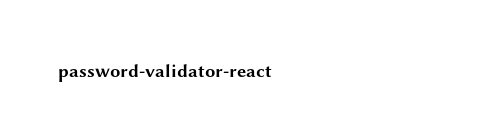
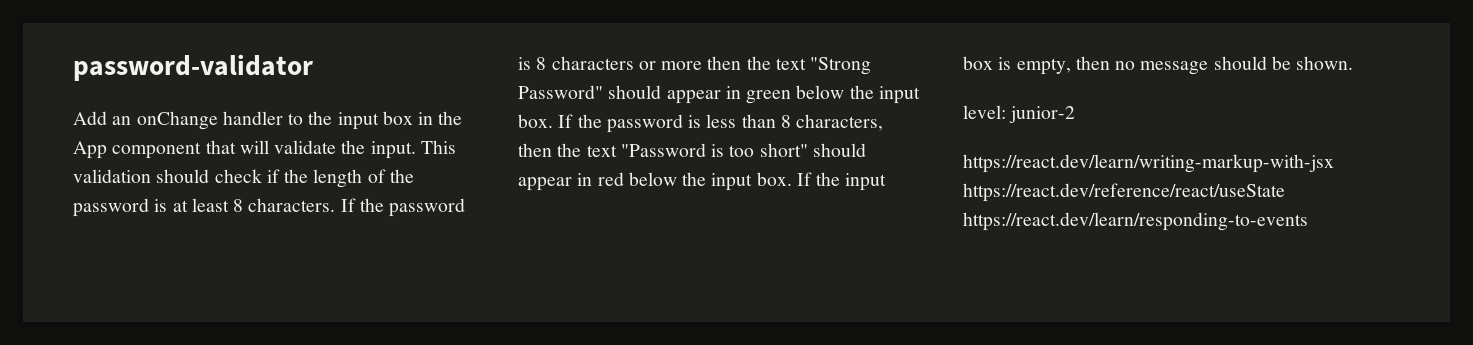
- password-validator-react
+ password-validator
+ Add an onChange handler to the input box in the App component that will validate the input. This validation should check if the length of the password is at least 8 characters. If the password is 8 characters or more then the text "Strong Password" should appear in green below the input box. If the password is less than 8 characters, then the text "Password is too short" should appear in red below the input box. If the input box is empty, then no message should be shown.
+ level: junior-2
+ https://react.dev/learn/writing-markup-with-jsx https://react.dev/reference/react/useState https://react.dev/learn/responding-to-events

